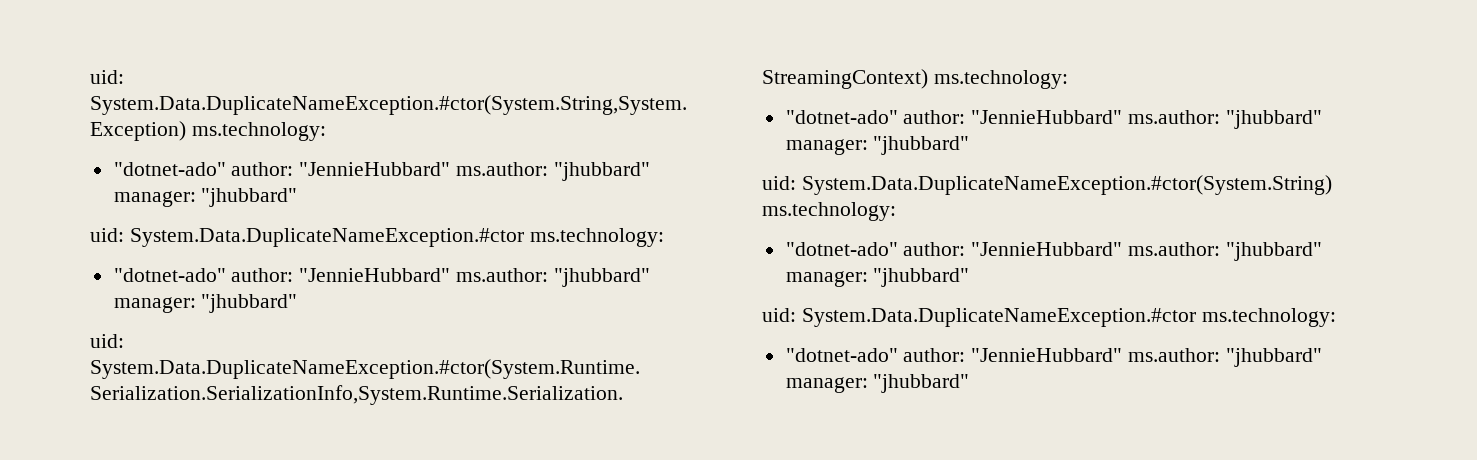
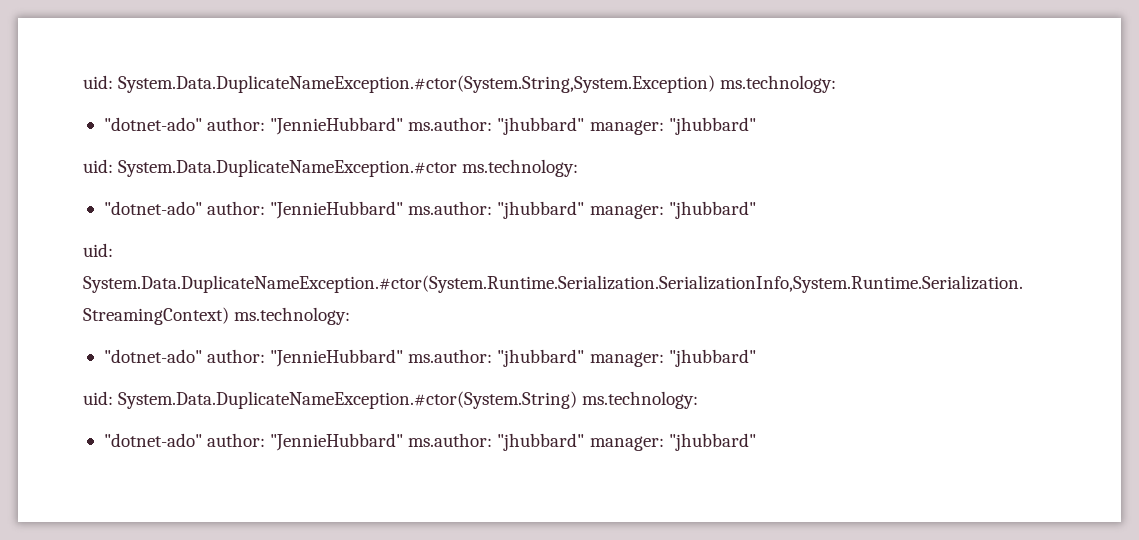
  uid: System.Data.DuplicateNameException.#ctor(System.String) ms.technology:
- "dotnet-ado" author: "JennieHubbard" ms.author: "jhubbard" manager: "jhubbard"
- uid: System.Data.DuplicateNameException.#ctor ms.technology:

